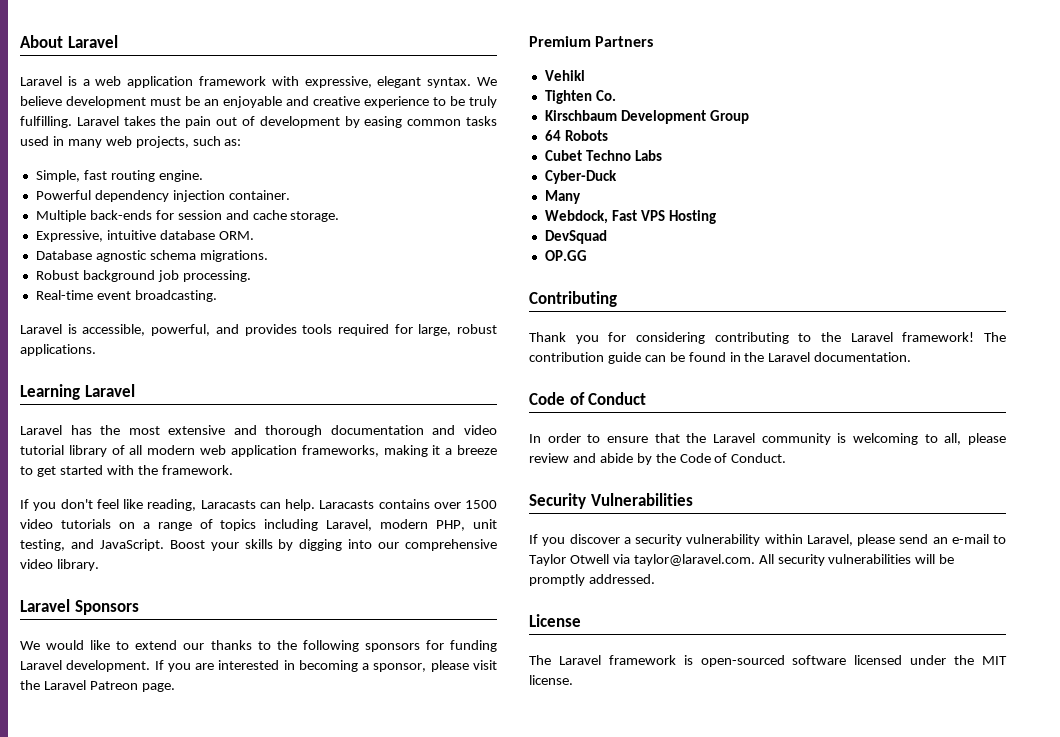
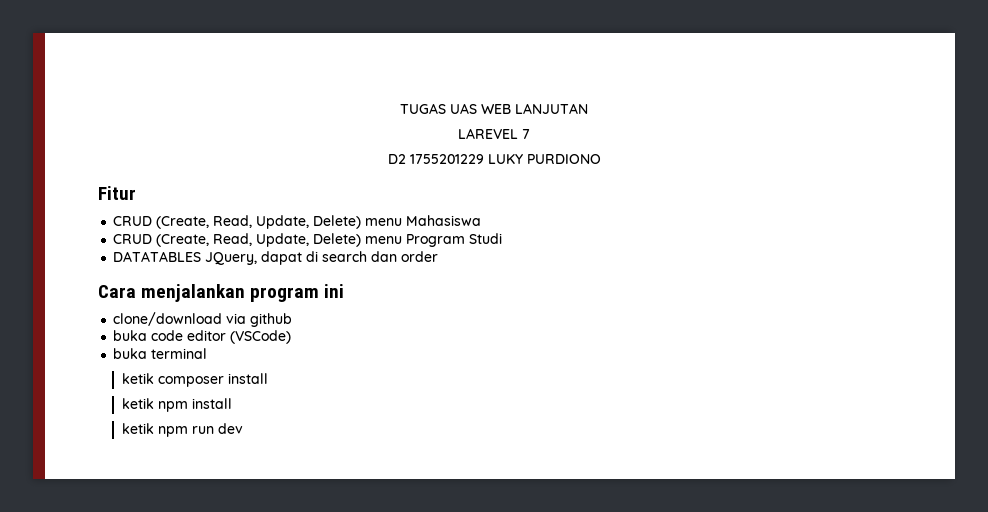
- About Laravel
- Laravel is a web application framework with expressive, elegant syntax. We believe development must be an enjoyable and creative experience to be truly fulfilling. Laravel takes the pain out of development by easing common tasks used in many web projects, such as:
- Simple, fast routing engine.
- Powerful dependency injection container.
- Multiple back-ends for session and cache storage.
- Expressive, intuitive database ORM.
- Database agnostic schema migrations.
- Robust background job processing.
- Real-time event broadcasting.
- Laravel is accessible, powerful, and provides tools required for large, robust applications.
- Learning Laravel
- Laravel has the most extensive and thorough documentation and video tutorial library of all modern web application frameworks, making it a breeze to get started with the framework.
- If you don't feel like reading, Laracasts can help. Laracasts contains over 1500 video tutorials on a range of topics including Laravel, modern PHP, unit testing, and JavaScript. Boost your skills by digging into our comprehensive video library.
- Laravel Sponsors
- We would like to extend our thanks to the following sponsors for funding Laravel development. If you are interested in becoming a sponsor, please visit the Laravel Patreon page.
- Premium Partners
- Vehikl
- Tighten Co.
- Kirschbaum Development Group
- 64 Robots
- Cubet Techno Labs
- Cyber-Duck
- Many
- Webdock, Fast VPS Hosting
- DevSquad
- OP.GG
- Contributing
- Thank you for considering contributing to the Laravel framework! The contribution guide can be found in the Laravel documentation.
- Code of Conduct
- In order to ensure that the Laravel community is welcoming to all, please review and abide by the Code of Conduct.
- Security Vulnerabilities
- If you discover a security vulnerability within Laravel, please send an e-mail to Taylor Otwell via taylor@laravel.com. All security vulnerabilities will be promptly addressed.
- License
- The Laravel framework is open-sourced software licensed under the MIT license.
+ TUGAS UAS WEB LANJUTAN
+ LAREVEL 7
+ D2 1755201229 LUKY PURDIONO
+ Fitur
+ CRUD (Create, Read, Update, Delete) menu Mahasiswa
+ CRUD (Create, Read, Update, Delete) menu Program Studi
+ DATATABLES JQuery, dapat di search dan order
+ Cara menjalankan program ini
+ clone/download via github
+ buka code editor (VSCode)
+ buka terminal
+ ketik composer install
+ ketik npm install
+ ketik npm run dev

